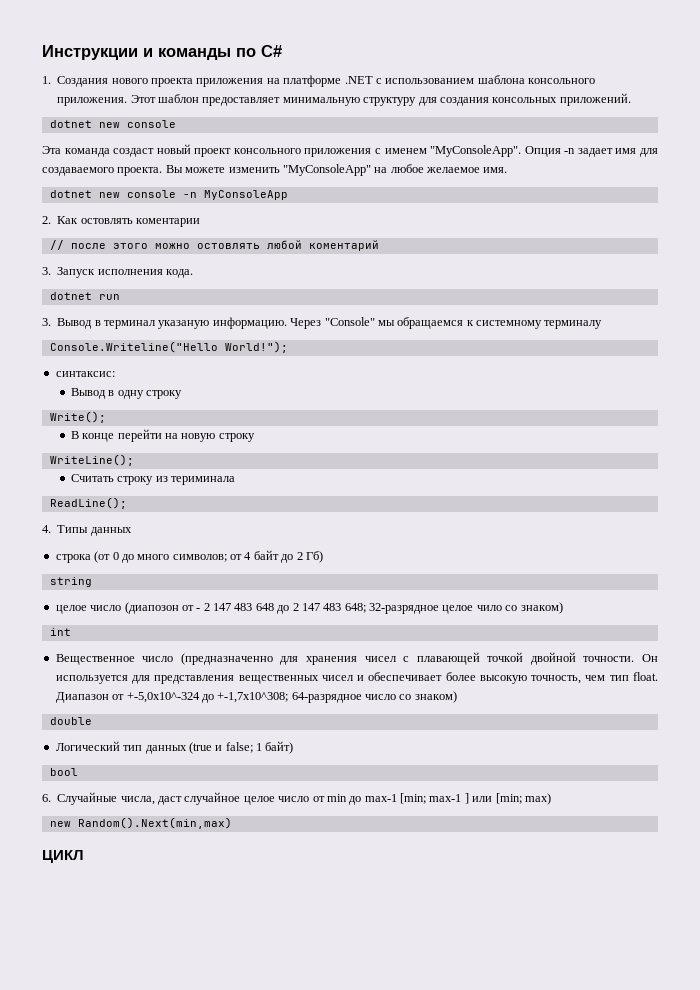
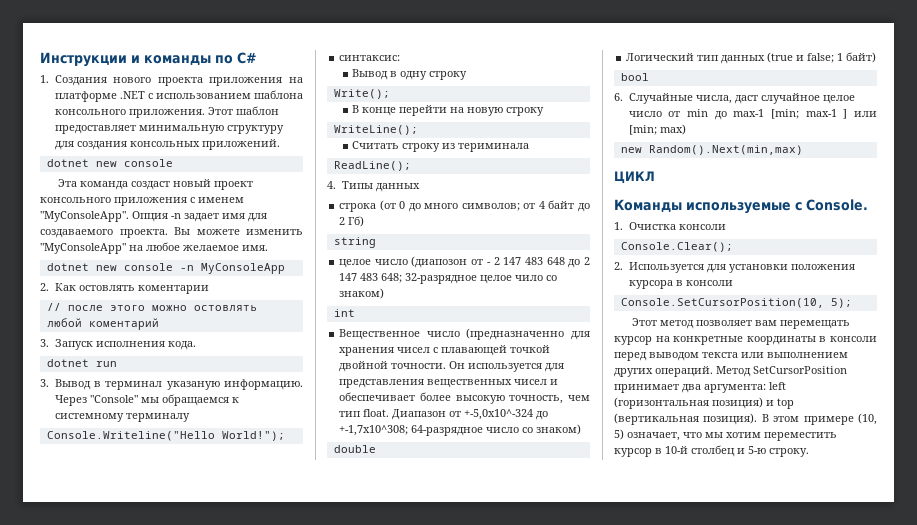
+ Команды используемые с Console.
+ 1. Очистка консоли
+ Console.Clear();
+ 2. Используется для установки положения курсора в консоли
+ Console.SetCursorPosition(10, 5);
+ Этот метод позволяет вам перемещать курсор на конкретные координаты в консоли перед выводом текста или выполнением других операций. Метод SetCursorPosition принимает два аргумента: left (горизонтальная позиция) и top (вертикальная позиция). В этом примере (10, 5) означает, что мы хотим переместить курсор в 10-й столбец и 5-ю строку.

